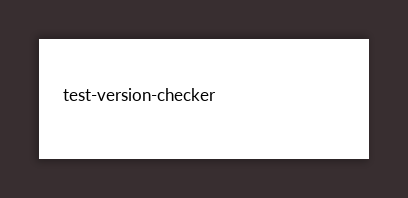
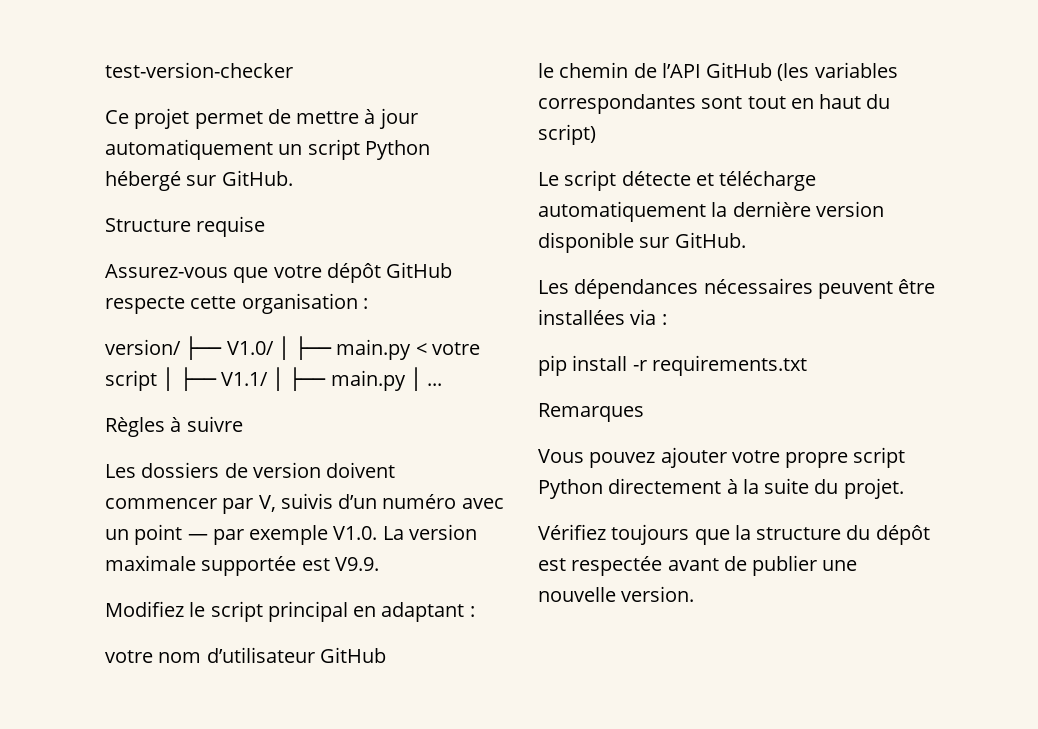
+ Ce projet permet de mettre à jour automatiquement un script Python hébergé sur GitHub.
+ Structure requise
+ Assurez-vous que votre dépôt GitHub respecte cette organisation :
+ version/ ├── V1.0/ │ ├── main.py < votre script │ ├── V1.1/ │ ├── main.py │ ...
+ Règles à suivre
+ Les dossiers de version doivent commencer par V, suivis d’un numéro avec un point — par exemple V1.0. La version maximale supportée est V9.9.
+ Modifiez le script principal en adaptant :
+ votre nom d’utilisateur GitHub
+ le chemin de l’API GitHub (les variables correspondantes sont tout en haut du script)
+ Le script détecte et télécharge automatiquement la dernière version disponible sur GitHub.
+ Les dépendances nécessaires peuvent être installées via :
+ pip install -r requirements.txt
+ Remarques
+ Vous pouvez ajouter votre propre script Python directement à la suite du projet.
+ Vérifiez toujours que la structure du dépôt est respectée avant de publier une nouvelle version.

